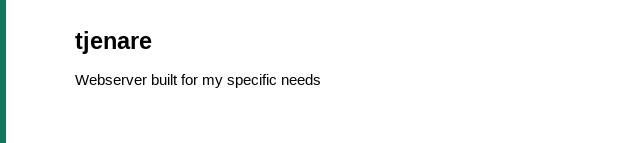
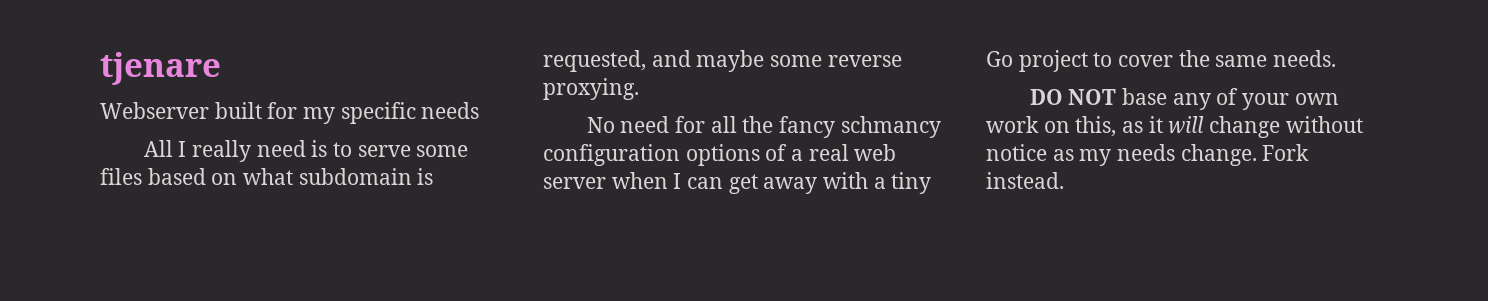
+ All I really need is to serve some files based on what subdomain is requested, and maybe some reverse proxying.
+ No need for all the fancy schmancy configuration options of a real web server when I can get away with a tiny Go project to cover the same needs.
+ DO NOT base any of your own work on this, as it will change without notice as my needs change. Fork instead.

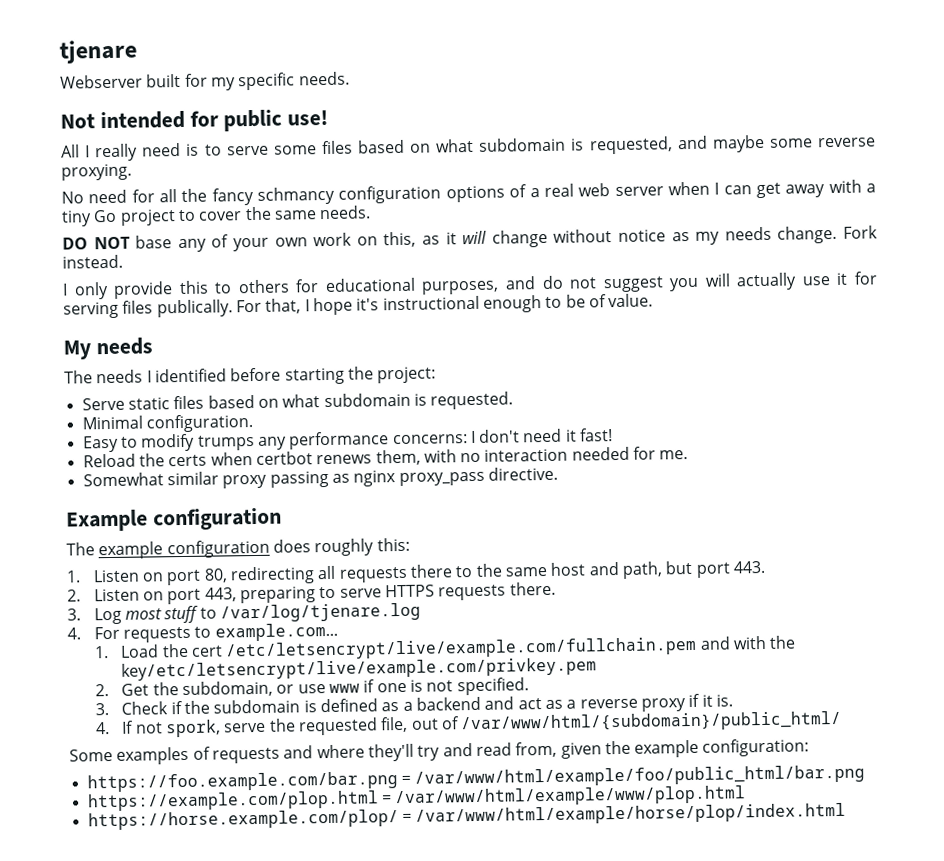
- Webserver built for my specific needs
+ Webserver built for my specific needs.
+ Not intended for public use!
+ I only provide this to others for educational purposes, and do not suggest you will actually use it for serving files publically. For that, I hope it's instructional enough to be of value.
+ My needs
+ The needs I identified before starting the project:
+ Serve static files based on what subdomain is requested.
+ Minimal configuration.
+ Easy to modify trumps any performance concerns: I don't need it fast!
+ Reload the certs when certbot renews them, with no interaction needed for me.
+ Somewhat similar proxy passing as nginx proxy_pass directive.
+ Example configuration
+ The example configuration does roughly this:
+ 1. Listen on port 80, redirecting all requests there to the same host and path, but port 443.
+ 2. Listen on port 443, preparing to serve HTTPS requests there.
+ 3. Log most stuff to /var/log/tjenare.log
+ 4. For requests to example.com...
+ 1. Load the cert /etc/letsencrypt/live/example.com/fullchain.pem and with the key/etc/letsencrypt/live/example.com/privkey.pem
+ 2. Get the subdomain, or use www if one is not specified.
+ 3. Check if the subdomain is defined as a backend and act as a reverse proxy if it is.
+ 4. If not spork, serve the requested file, out of /var/www/html/{subdomain}/public_html/
+ Some examples of requests and where they'll try and read from, given the example configuration:
+ https://foo.example.com/bar.png = /var/www/html/example/foo/public_html/bar.png
+ https://example.com/plop.html = /var/www/html/example/www/plop.html
+ https://horse.example.com/plop/ = /var/www/html/example/horse/plop/index.html

